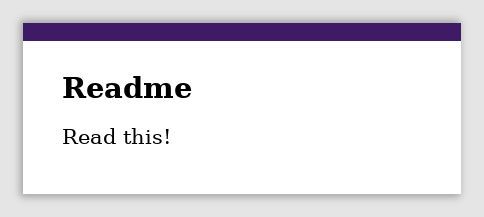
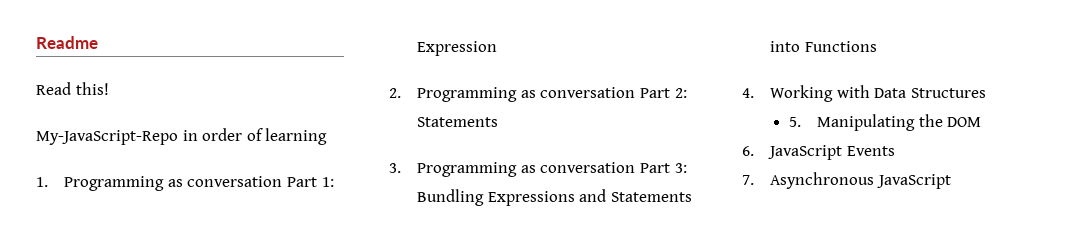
+ My-JavaScript-Repo in order of learning
+ 1. Programming as conversation Part 1: Expression
+ 2. Programming as conversation Part 2: Statements
+ 3. Programming as conversation Part 3: Bundling Expressions and Statements into Functions
+ 4. Working with Data Structures
+ 5. Manipulating the DOM
+ 6. JavaScript Events
+ 7. Asynchronous JavaScript

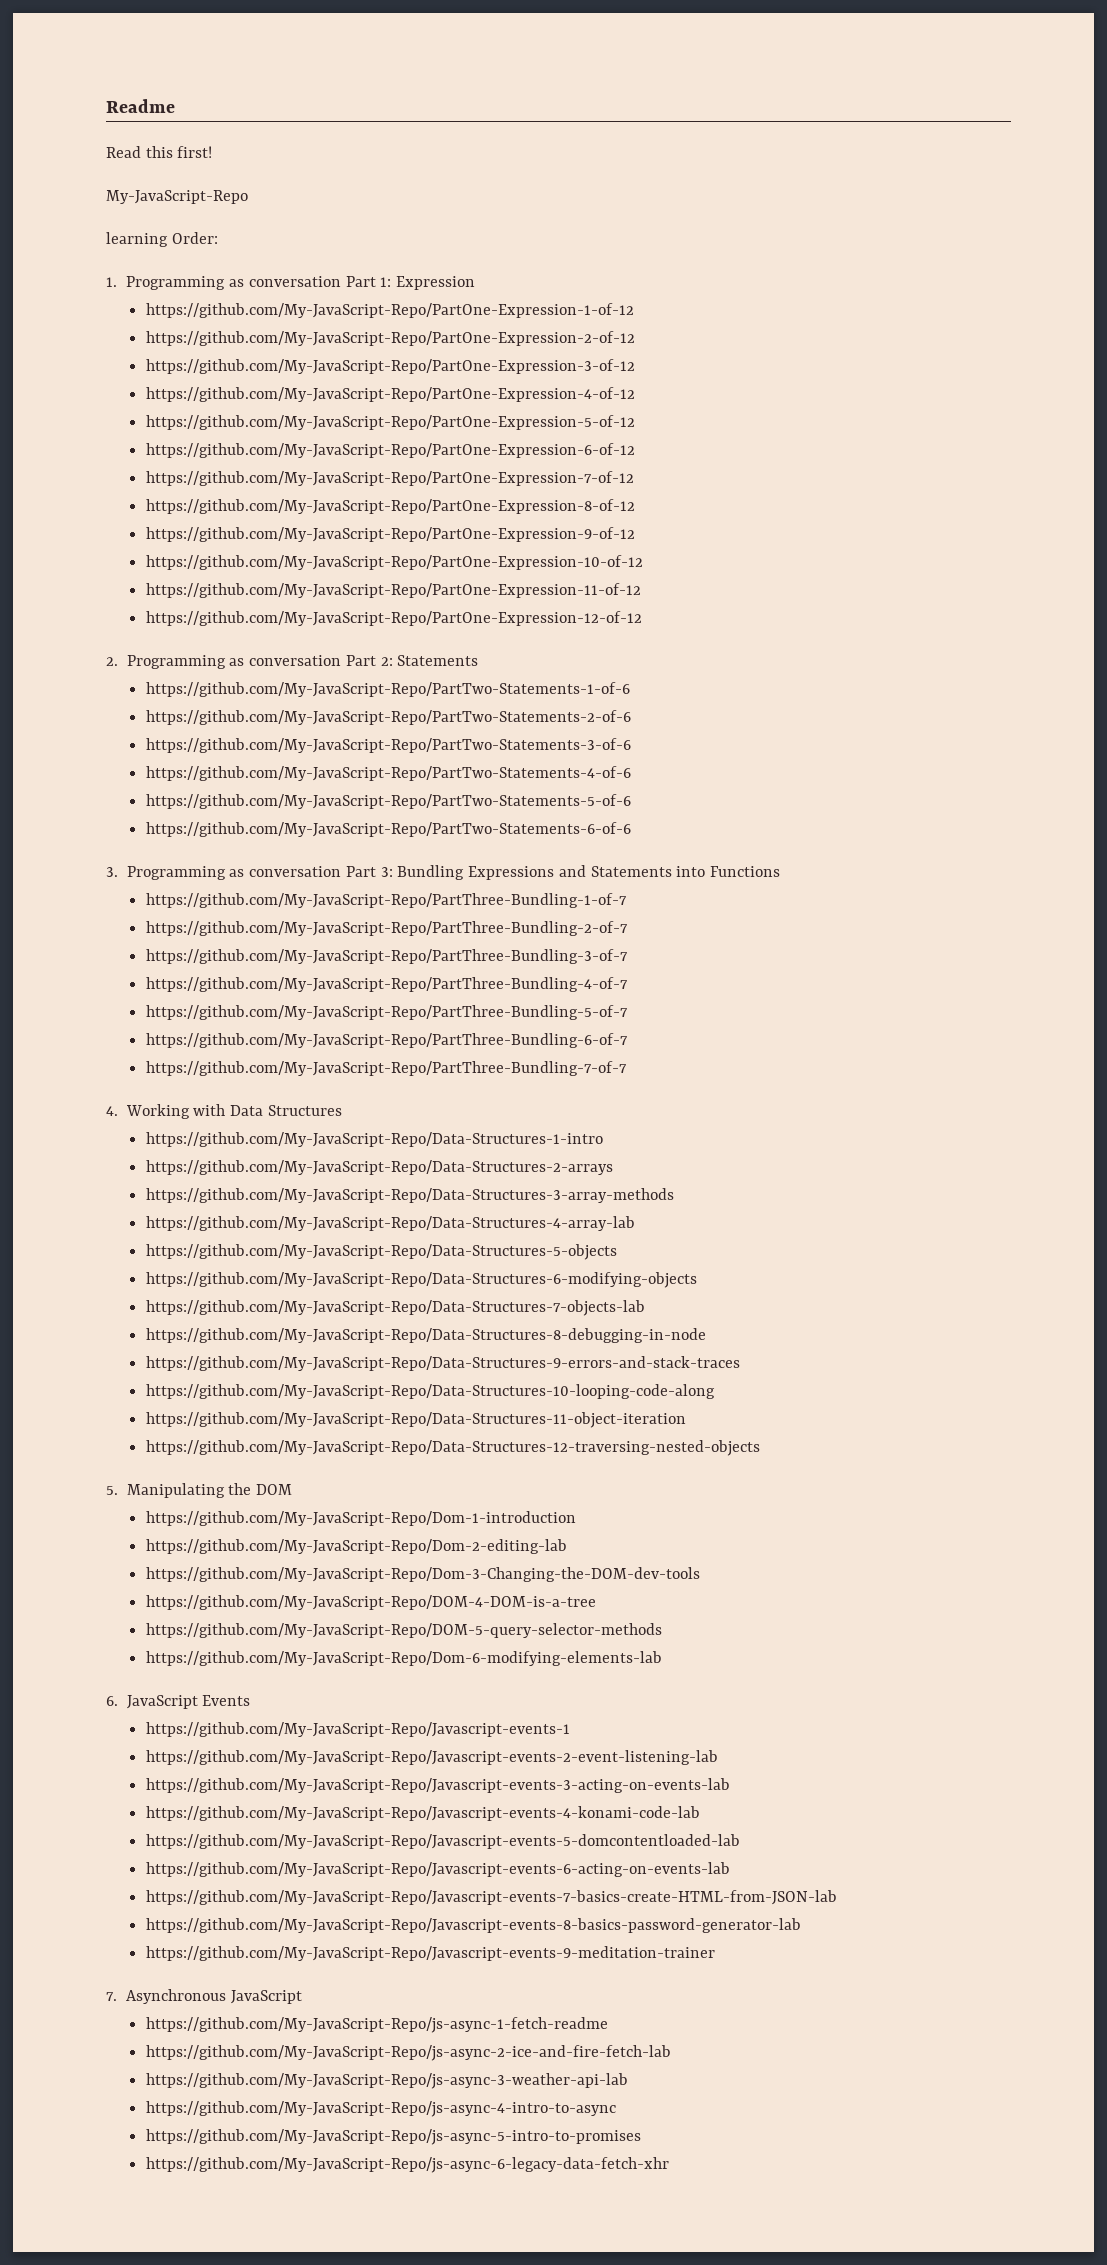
- Read this!
+ Read this first!
- My-JavaScript-Repo in order of learning
+ My-JavaScript-Repo
+ learning Order:
+ https://github.com/My-JavaScript-Repo/PartOne-Expression-1-of-12
+ https://github.com/My-JavaScript-Repo/PartOne-Expression-2-of-12
+ https://github.com/My-JavaScript-Repo/PartOne-Expression-3-of-12
+ https://github.com/My-JavaScript-Repo/PartOne-Expression-4-of-12
+ https://github.com/My-JavaScript-Repo/PartOne-Expression-5-of-12
+ https://github.com/My-JavaScript-Repo/PartOne-Expression-6-of-12
+ https://github.com/My-JavaScript-Repo/PartOne-Expression-7-of-12
+ https://github.com/My-JavaScript-Repo/PartOne-Expression-8-of-12
+ https://github.com/My-JavaScript-Repo/PartOne-Expression-9-of-12
+ https://github.com/My-JavaScript-Repo/PartOne-Expression-10-of-12
+ https://github.com/My-JavaScript-Repo/PartOne-Expression-11-of-12
+ https://github.com/My-JavaScript-Repo/PartOne-Expression-12-of-12
+ https://github.com/My-JavaScript-Repo/PartTwo-Statements-1-of-6
+ https://github.com/My-JavaScript-Repo/PartTwo-Statements-2-of-6
+ https://github.com/My-JavaScript-Repo/PartTwo-Statements-3-of-6
+ https://github.com/My-JavaScript-Repo/PartTwo-Statements-4-of-6
+ https://github.com/My-JavaScript-Repo/PartTwo-Statements-5-of-6
+ https://github.com/My-JavaScript-Repo/PartTwo-Statements-6-of-6
+ https://github.com/My-JavaScript-Repo/PartThree-Bundling-1-of-7
+ https://github.com/My-JavaScript-Repo/PartThree-Bundling-2-of-7
+ https://github.com/My-JavaScript-Repo/PartThree-Bundling-3-of-7
+ https://github.com/My-JavaScript-Repo/PartThree-Bundling-4-of-7
+ https://github.com/My-JavaScript-Repo/PartThree-Bundling-5-of-7
+ https://github.com/My-JavaScript-Repo/PartThree-Bundling-6-of-7
+ https://github.com/My-JavaScript-Repo/PartThree-Bundling-7-of-7
+ https://github.com/My-JavaScript-Repo/Data-Structures-1-intro
+ https://github.com/My-JavaScript-Repo/Data-Structures-2-arrays
+ https://github.com/My-JavaScript-Repo/Data-Structures-3-array-methods
+ https://github.com/My-JavaScript-Repo/Data-Structures-4-array-lab
+ https://github.com/My-JavaScript-Repo/Data-Structures-5-objects
+ https://github.com/My-JavaScript-Repo/Data-Structures-6-modifying-objects
+ https://github.com/My-JavaScript-Repo/Data-Structures-7-objects-lab
+ https://github.com/My-JavaScript-Repo/Data-Structures-8-debugging-in-node
+ https://github.com/My-JavaScript-Repo/Data-Structures-9-errors-and-stack-traces
+ https://github.com/My-JavaScript-Repo/Data-Structures-10-looping-code-along
+ https://github.com/My-JavaScript-Repo/Data-Structures-11-object-iteration
+ https://github.com/My-JavaScript-Repo/Data-Structures-12-traversing-nested-objects
  5. Manipulating the DOM
+ https://github.com/My-JavaScript-Repo/Dom-1-introduction
+ https://github.com/My-JavaScript-Repo/Dom-2-editing-lab
+ https://github.com/My-JavaScript-Repo/Dom-3-Changing-the-DOM-dev-tools
+ https://github.com/My-JavaScript-Repo/DOM-4-DOM-is-a-tree
+ https://github.com/My-JavaScript-Repo/DOM-5-query-selector-methods
+ https://github.com/My-JavaScript-Repo/Dom-6-modifying-elements-lab
  6. JavaScript Events
+ https://github.com/My-JavaScript-Repo/Javascript-events-1
+ https://github.com/My-JavaScript-Repo/Javascript-events-2-event-listening-lab
+ https://github.com/My-JavaScript-Repo/Javascript-events-3-acting-on-events-lab
+ https://github.com/My-JavaScript-Repo/Javascript-events-4-konami-code-lab
+ https://github.com/My-JavaScript-Repo/Javascript-events-5-domcontentloaded-lab
+ https://github.com/My-JavaScript-Repo/Javascript-events-6-acting-on-events-lab
+ https://github.com/My-JavaScript-Repo/Javascript-events-7-basics-create-HTML-from-JSON-lab
+ https://github.com/My-JavaScript-Repo/Javascript-events-8-basics-password-generator-lab
+ https://github.com/My-JavaScript-Repo/Javascript-events-9-meditation-trainer
  7. Asynchronous JavaScript
+ https://github.com/My-JavaScript-Repo/js-async-1-fetch-readme
+ https://github.com/My-JavaScript-Repo/js-async-2-ice-and-fire-fetch-lab
+ https://github.com/My-JavaScript-Repo/js-async-3-weather-api-lab
+ https://github.com/My-JavaScript-Repo/js-async-4-intro-to-async
+ https://github.com/My-JavaScript-Repo/js-async-5-intro-to-promises
+ https://github.com/My-JavaScript-Repo/js-async-6-legacy-data-fetch-xhr

